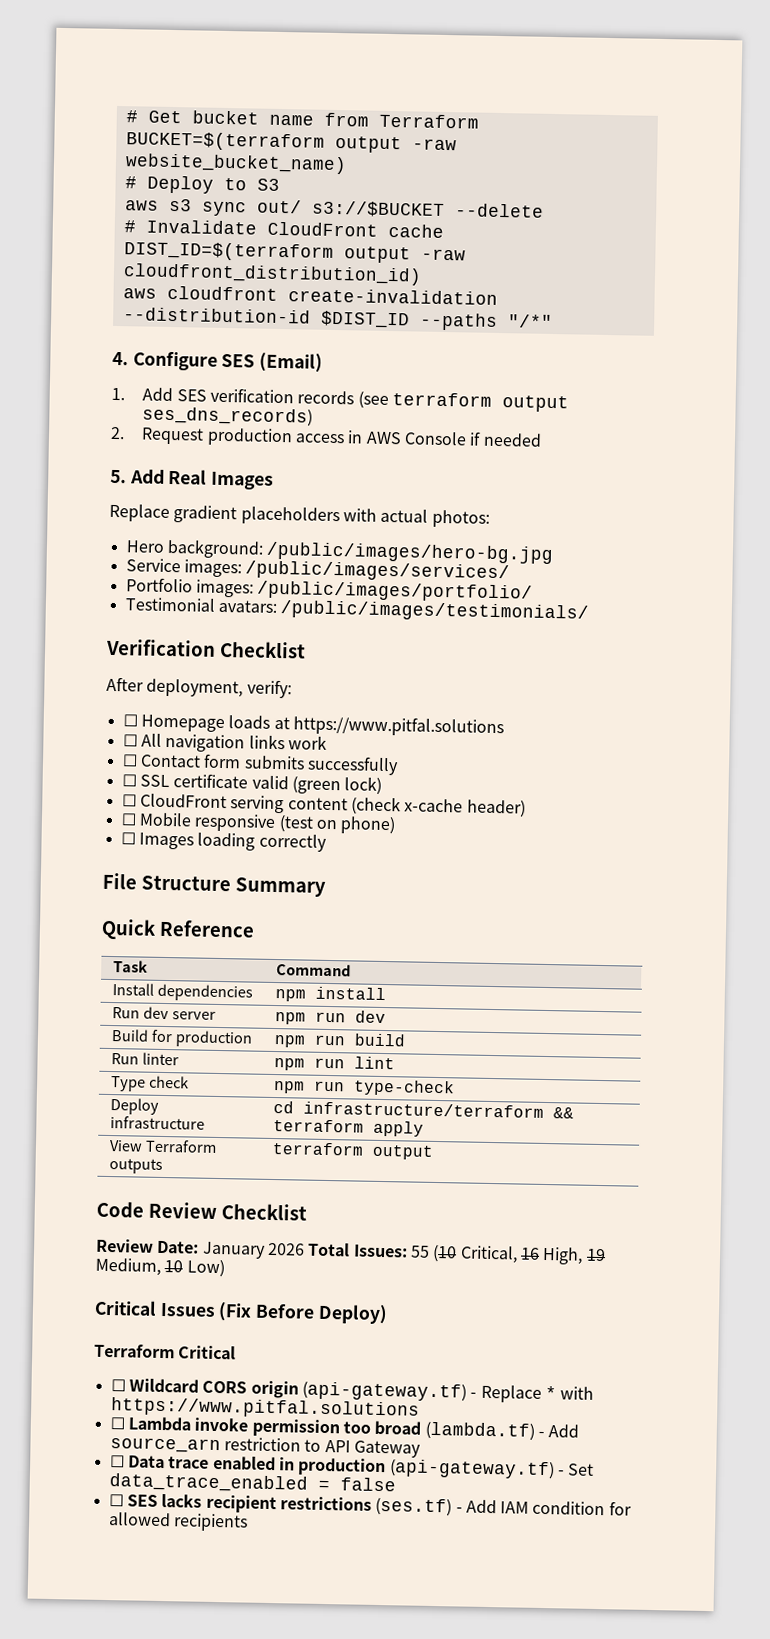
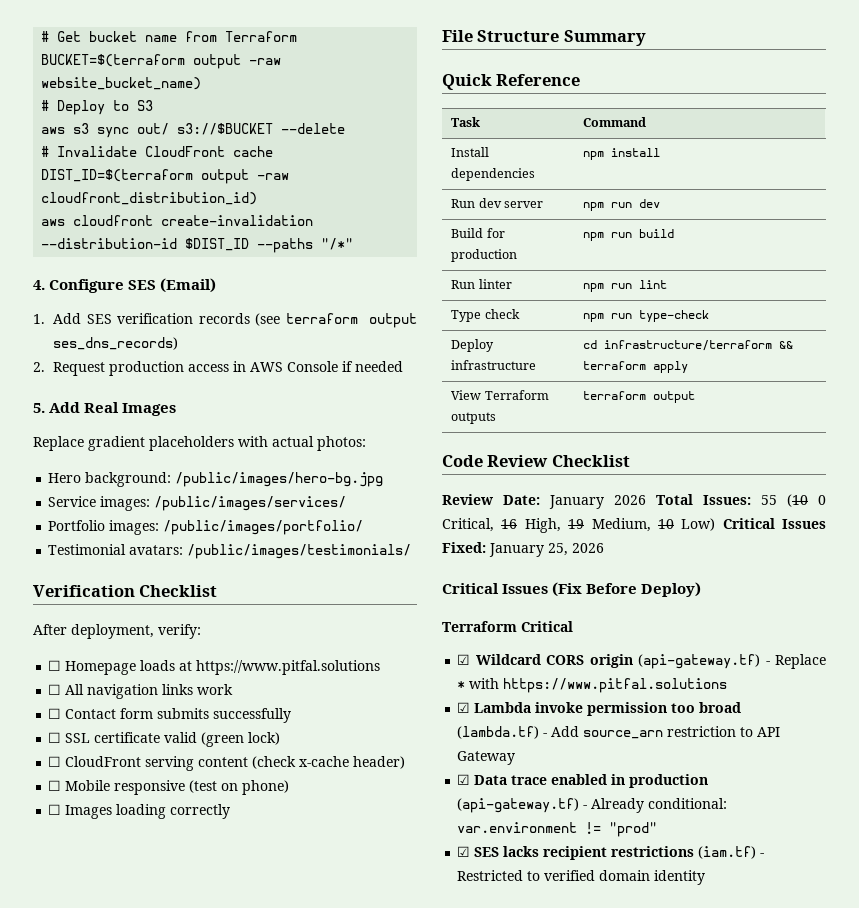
- Review Date: January 2026 Total Issues: 55 (10 Critical, 16 High, 19 Medium, 10 Low)
+ Review Date: January 2026 Total Issues: 55 (10 0 Critical, 16 High, 19 Medium, 10 Low) Critical Issues Fixed: January 25, 2026
- ☐ Wildcard CORS origin (api-gateway.tf) - Replace * with https://www.pitfal.solutions
+ ☑ Wildcard CORS origin (api-gateway.tf) - Replace * with https://www.pitfal.solutions
- ☐ Lambda invoke permission too broad (lambda.tf) - Add source_arn restriction to API Gateway
+ ☑ Lambda invoke permission too broad (lambda.tf) - Add source_arn restriction to API Gateway
- ☐ Data trace enabled in production (api-gateway.tf) - Set data_trace_enabled = false
- ☐ SES lacks recipient restrictions (ses.tf) - Add IAM condition for allowed recipients
+ ☑ Data trace enabled in production (api-gateway.tf) - Already conditional: var.environment != "prod"
+ ☑ SES lacks recipient restrictions (iam.tf) - Restricted to verified domain identity

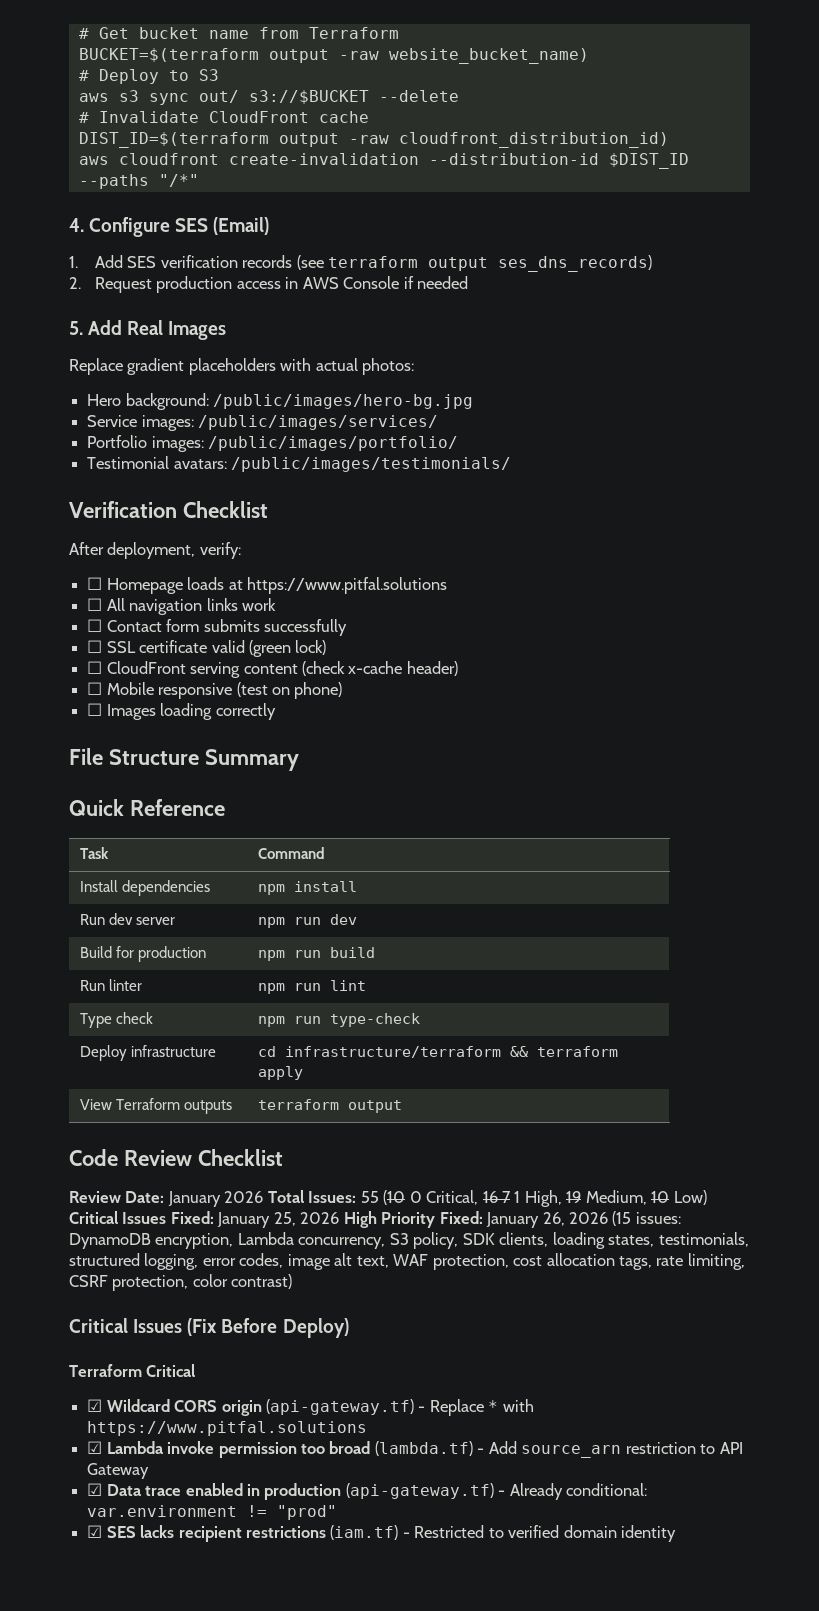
- Review Date: January 2026 Total Issues: 55 (10 0 Critical, 16 High, 19 Medium, 10 Low) Critical Issues Fixed: January 25, 2026
+ Review Date: January 2026 Total Issues: 55 (10 0 Critical, 16 7 1 High, 19 Medium, 10 Low) Critical Issues Fixed: January 25, 2026 High Priority Fixed: January 26, 2026 (15 issues: DynamoDB encryption, Lambda concurrency, S3 policy, SDK clients, loading states, testimonials, structured logging, error codes, image alt text, WAF protection, cost allocation tags, rate limiting, CSRF protection, color contrast)

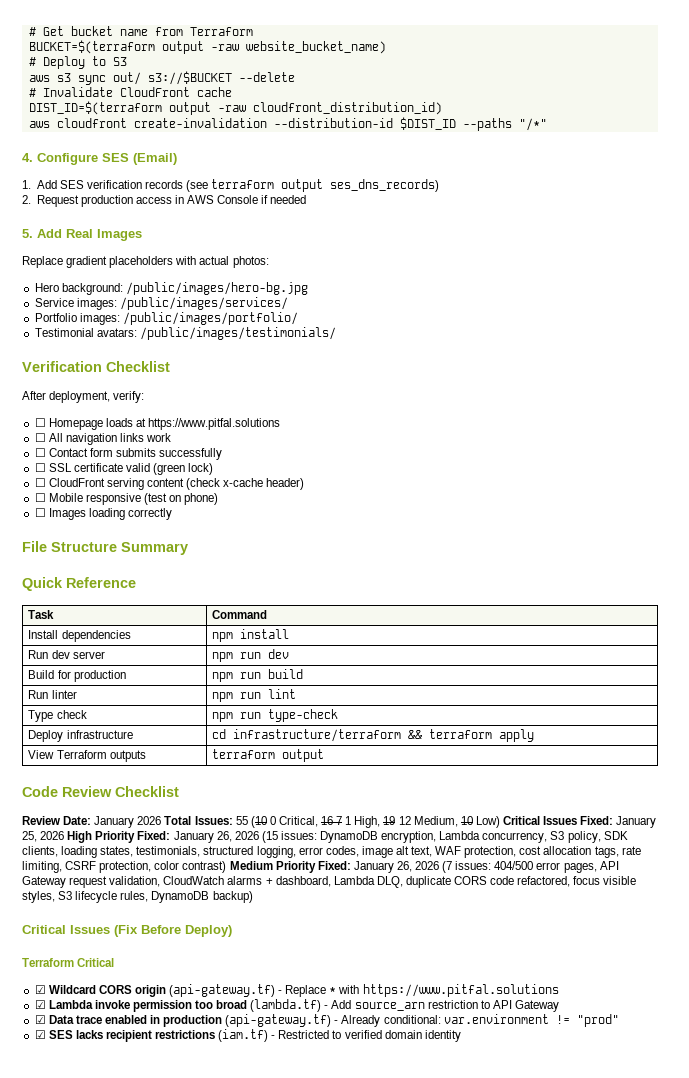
- 55 (10 0 Critical, 16 7 1 High, 19 Medium, 10 Low) Critical Issues Fixed:
+ 55 (10 0 Critical, 16 7 1 High, 19 12 Medium, 10 Low) Critical Issues Fixed:
- DynamoDB encryption, Lambda concurrency, S3 policy, SDK clients, loading states, testimonials, structured logging, error codes, image alt text, WAF protection, cost allocation tags, rate limiting, CSRF protection, color contrast)
+ DynamoDB encryption, Lambda concurrency, S3 policy, SDK clients, loading states, testimonials, structured logging, error codes, image alt text, WAF protection, cost allocation tags, rate limiting, CSRF protection, color contrast) Medium Priority Fixed: January 26, 2026 (7 issues: 404/500 error pages, API Gateway request validation, CloudWatch alarms + dashboard, Lambda DLQ, duplicate CORS code refactored, focus visible styles, S3 lifecycle rules, DynamoDB backup)

